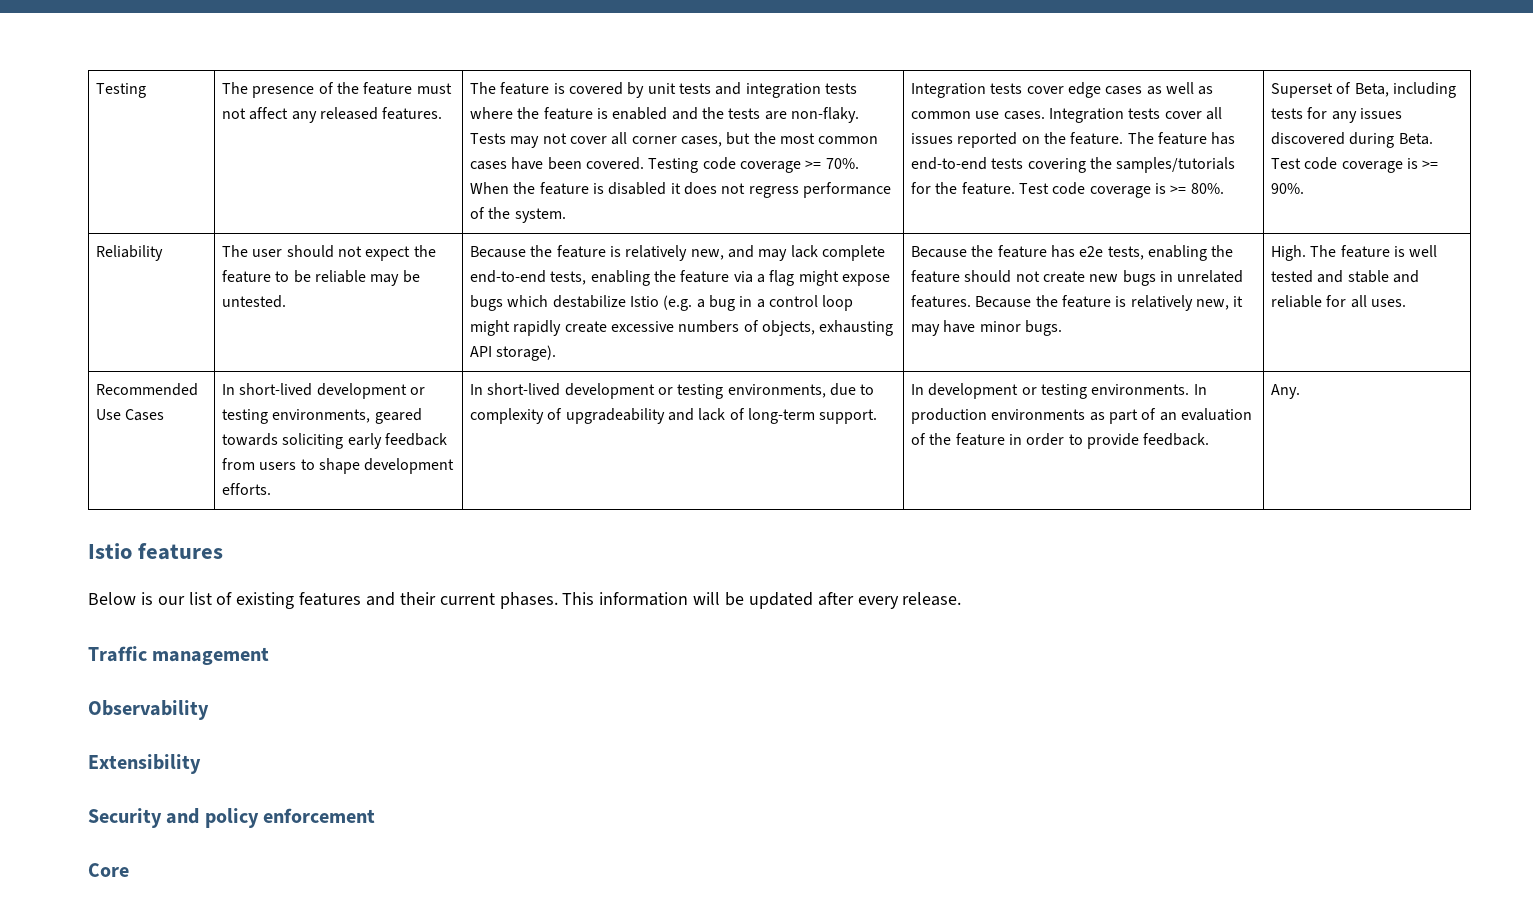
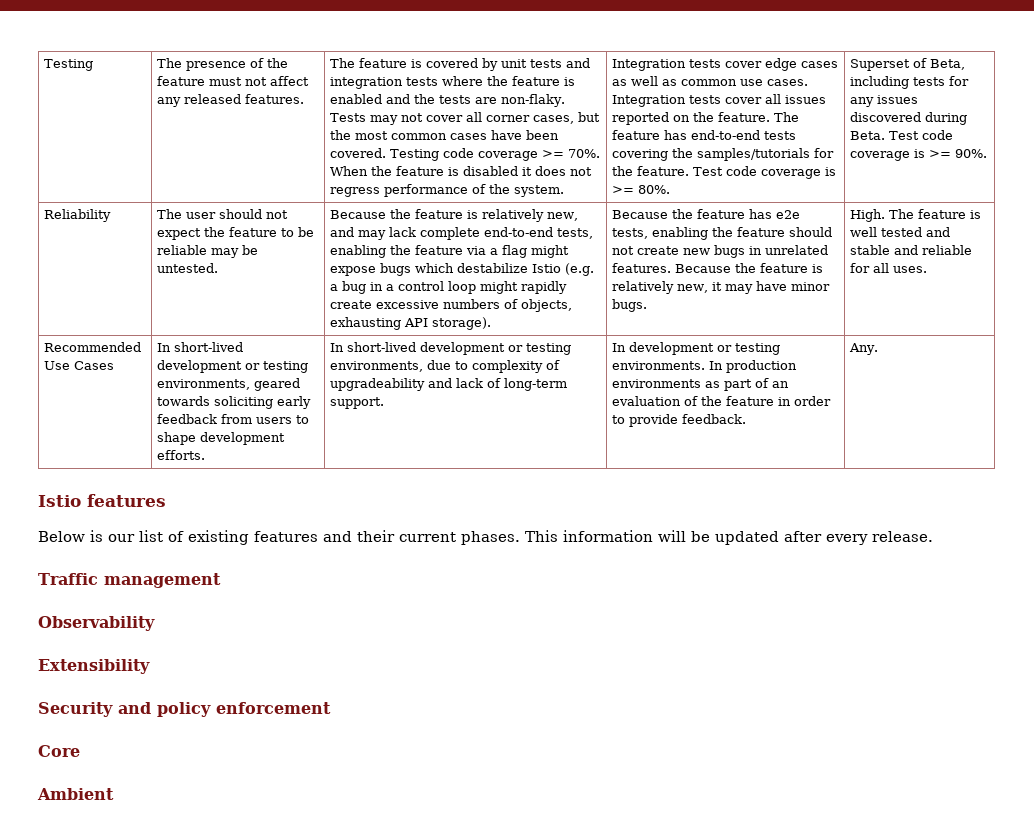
+ Ambient

